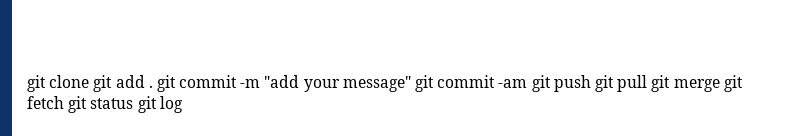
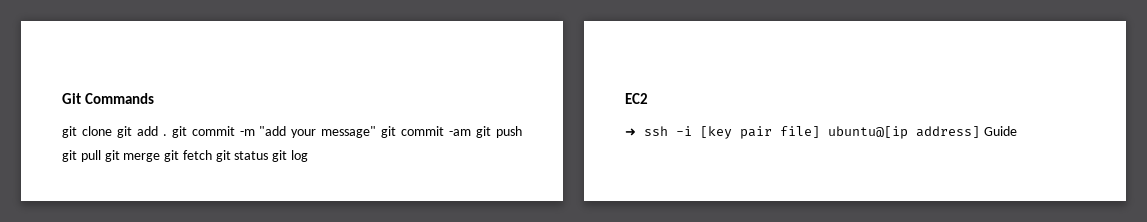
+ Git Commands
+ EC2
+ ➜ ssh -i [key pair file] ubuntu@[ip address] Guide

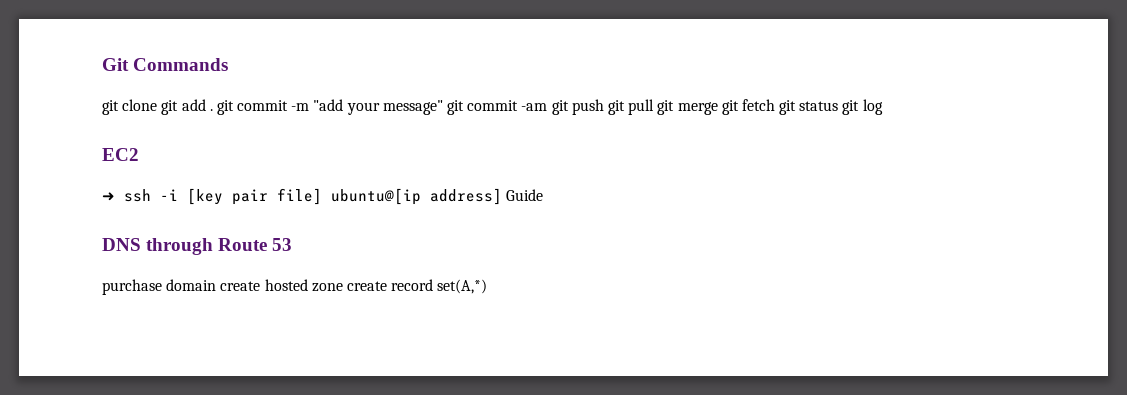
+ DNS through Route 53
+ purchase domain create hosted zone create record set(A,*)

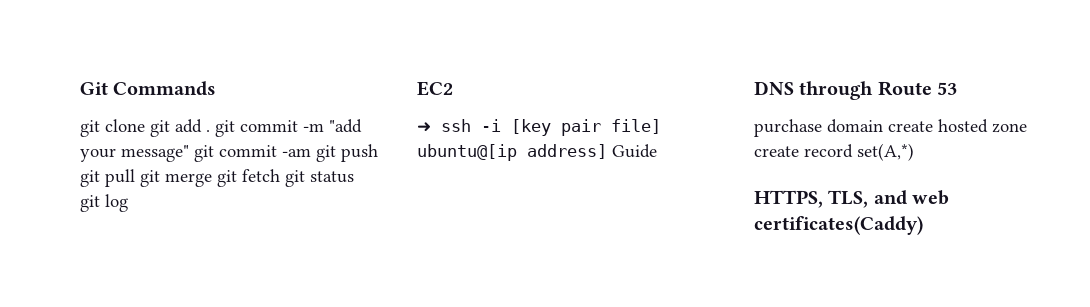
+ HTTPS, TLS, and web certificates(Caddy)

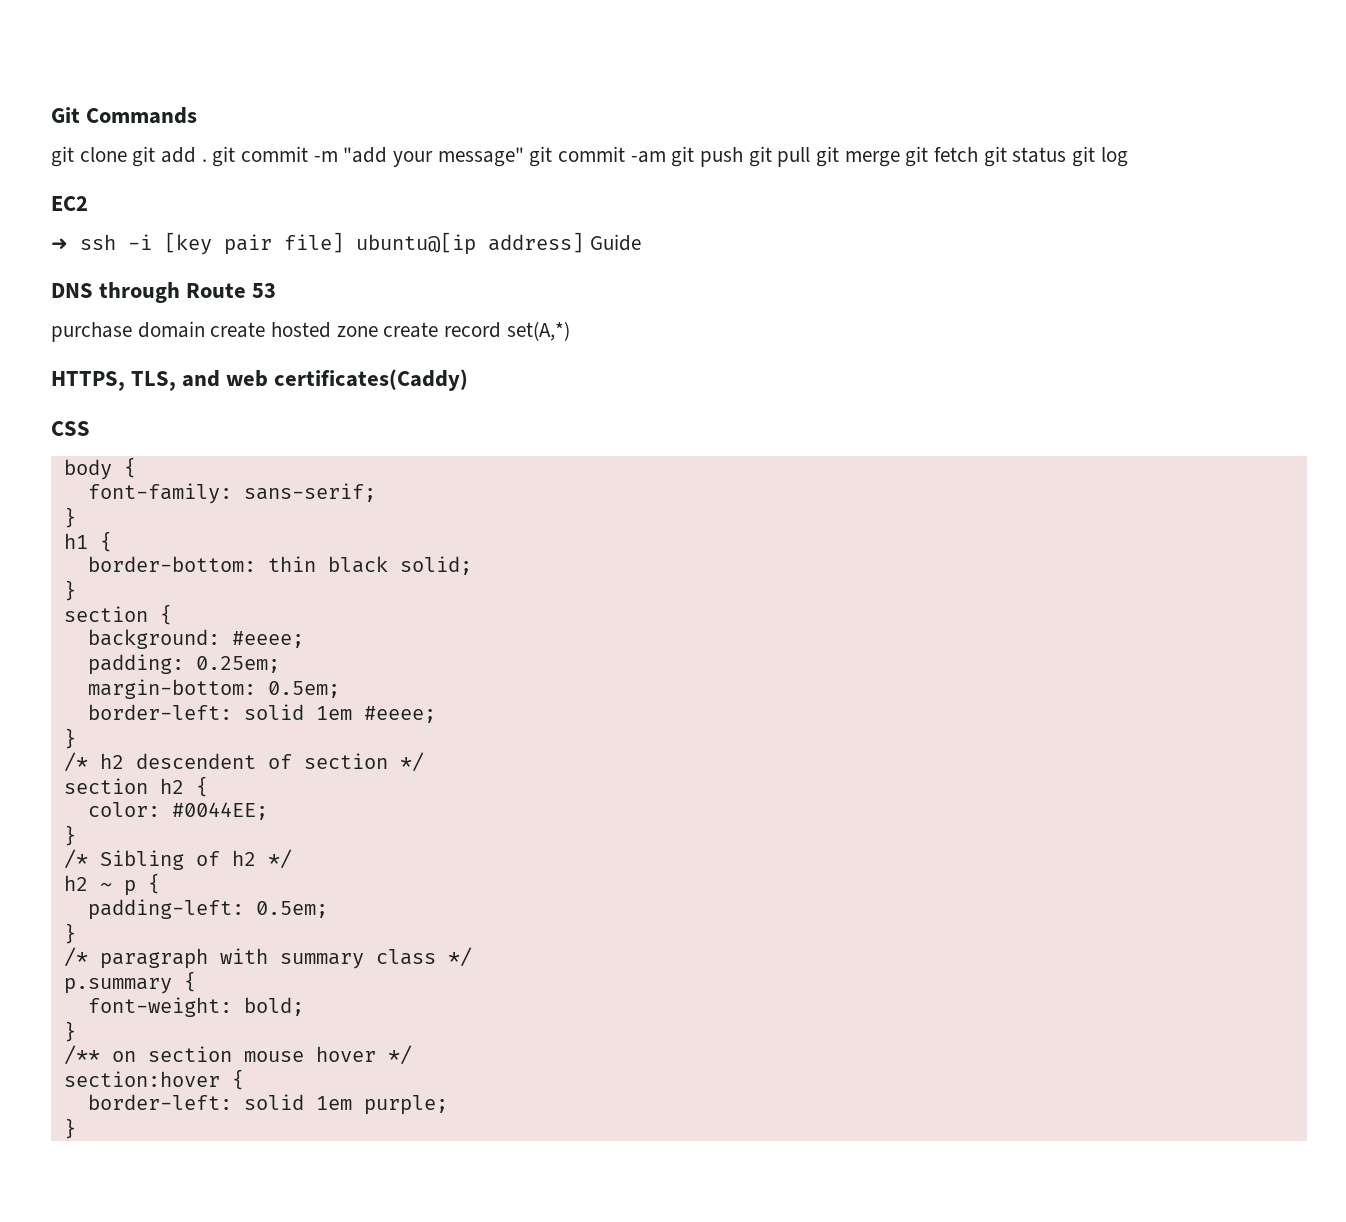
+ CSS
+ body {
+ font-family: sans-serif;
+ }
+ h1 {
+ border-bottom: thin black solid;
+ }
+ section {
+ background: #eeee;
+ padding: 0.25em;
+ margin-bottom: 0.5em;
+ border-left: solid 1em #eeee;
+ }
+ /* h2 descendent of section */
+ section h2 {
+ color: #0044EE;
+ }
+ /* Sibling of h2 */
+ h2 ~ p {
+ padding-left: 0.5em;
+ }
+ /* paragraph with summary class */
+ p.summary {
+ font-weight: bold;
+ }
+ /** on section mouse hover */
+ section:hover {
+ border-left: solid 1em purple;
+ }

